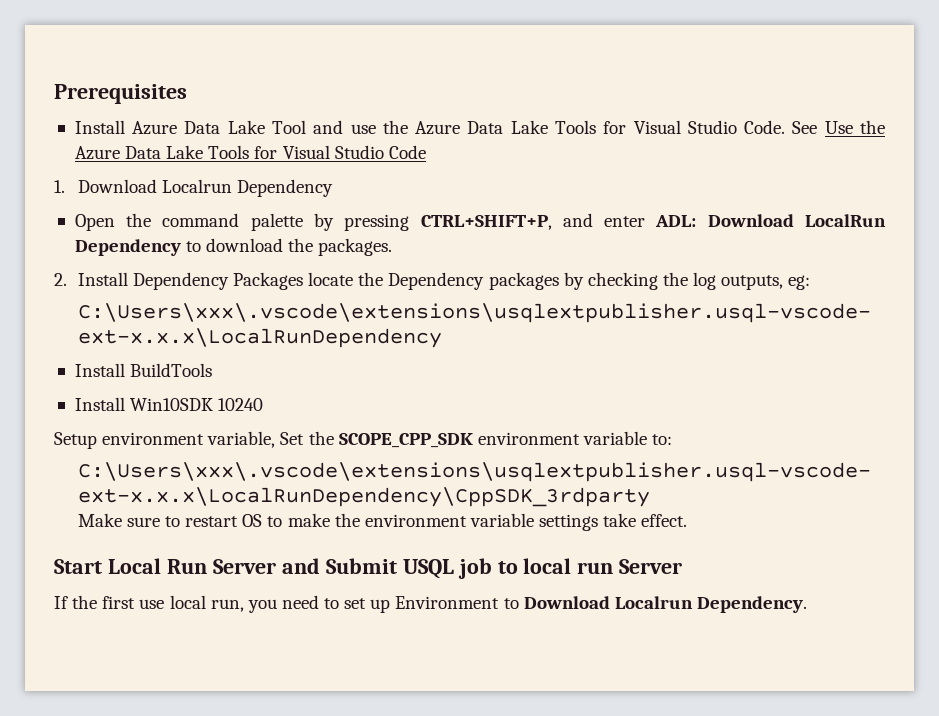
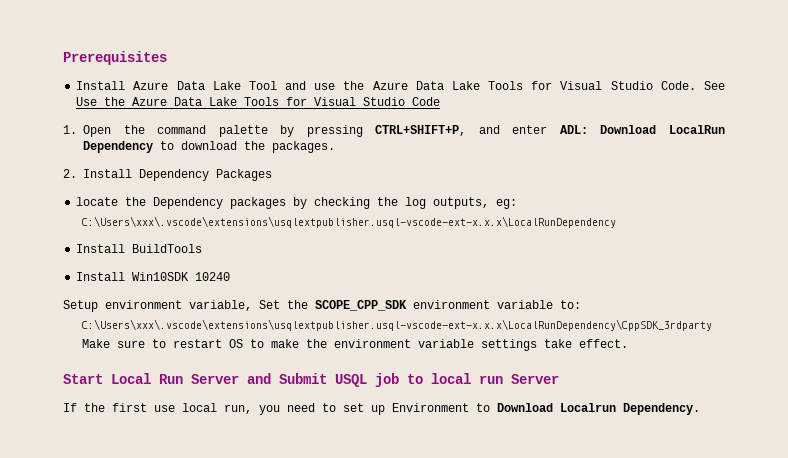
- 1. Download Localrun Dependency
- Open the command palette by pressing CTRL+SHIFT+P, and enter ADL: Download LocalRun Dependency to download the packages.
+ 1. Open the command palette by pressing CTRL+SHIFT+P, and enter ADL: Download LocalRun Dependency to download the packages.
- 2. Install Dependency Packages locate the Dependency packages by checking the log outputs, eg:
+ 2. Install Dependency Packages
+ locate the Dependency packages by checking the log outputs, eg:

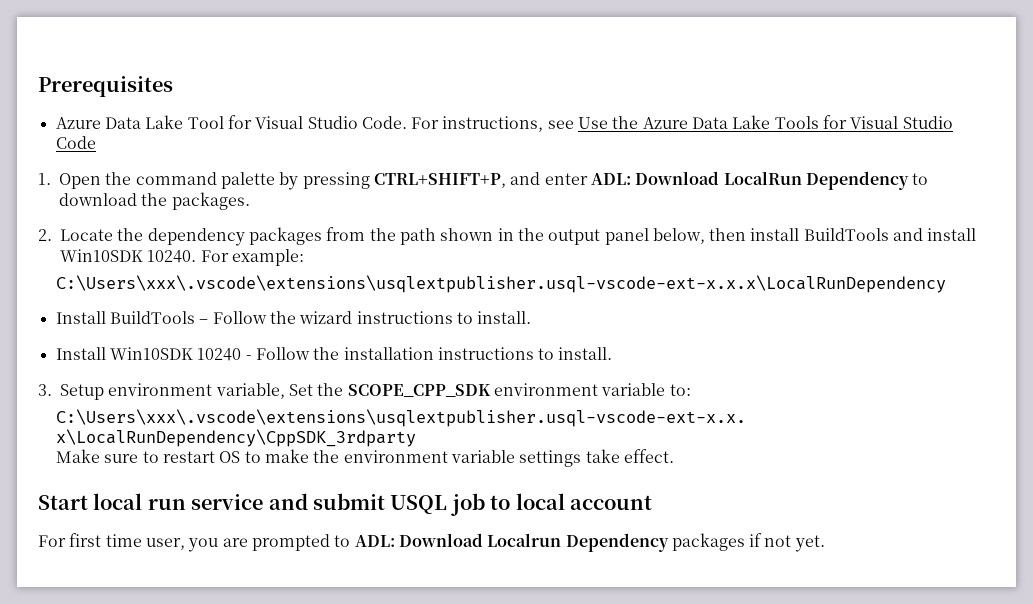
- Install Azure Data Lake Tool and use the Azure Data Lake Tools for Visual Studio Code.
+ Azure Data Lake Tool for Visual Studio Code.
- See Use the Azure Data Lake Tools for Visual Studio Code
+ For instructions, see Use the Azure Data Lake Tools for Visual Studio Code
- 2. Install Dependency Packages
- locate the Dependency packages by checking the log outputs, eg:
+ 2. Locate the dependency packages from the path shown in the output panel below, then install BuildTools and install Win10SDK 10240. For example:
  C:\Users\xxx\.vscode\extensions\usqlextpublisher.usql-vscode-ext-x.x.x\LocalRunDependency
- Install BuildTools
- Install Win10SDK 10240
- Setup environment variable, Set the SCOPE_CPP_SDK environment variable to:
+ Install BuildTools – Follow the wizard instructions to install.
+ Install Win10SDK 10240 - Follow the installation instructions to install.
+ 3. Setup environment variable, Set the SCOPE_CPP_SDK environment variable to:
- Start Local Run Server and Submit USQL job to local run Server
- If the first use local run, you need to set up Environment to Download Localrun Dependency.
+ Start local run service and submit USQL job to local account
+ For first time user, you are prompted to ADL: Download Localrun Dependency packages if not yet.

